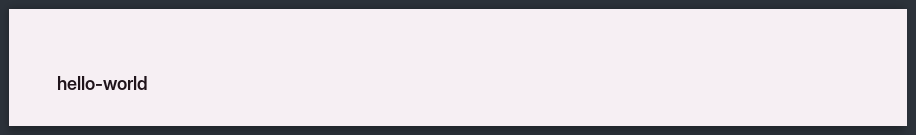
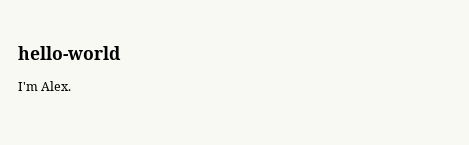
+ I'm Alex.

